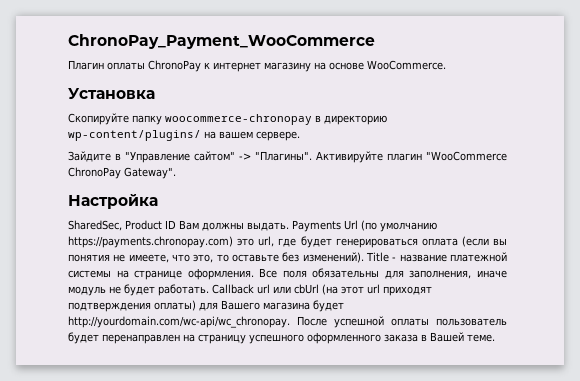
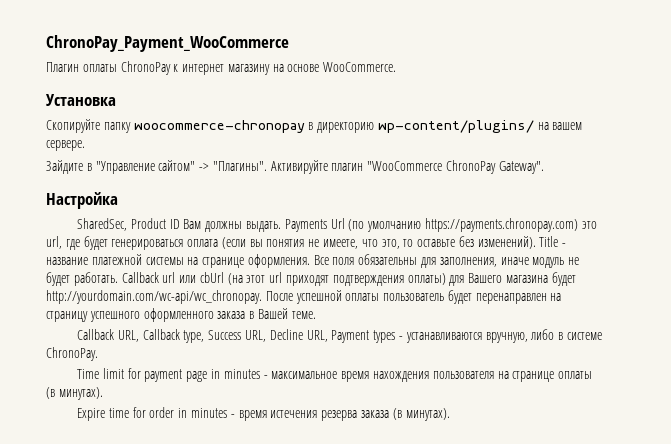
+ Callback URL, Callback type, Success URL, Decline URL, Payment types - устанавливаются вручную, либо в системе ChronoPay.
+ Time limit for payment page in minutes - максимальное время нахождения пользователя на странице оплаты (в минутах).
+ Expire time for order in minutes - время истечения резерва заказа (в минутах).

